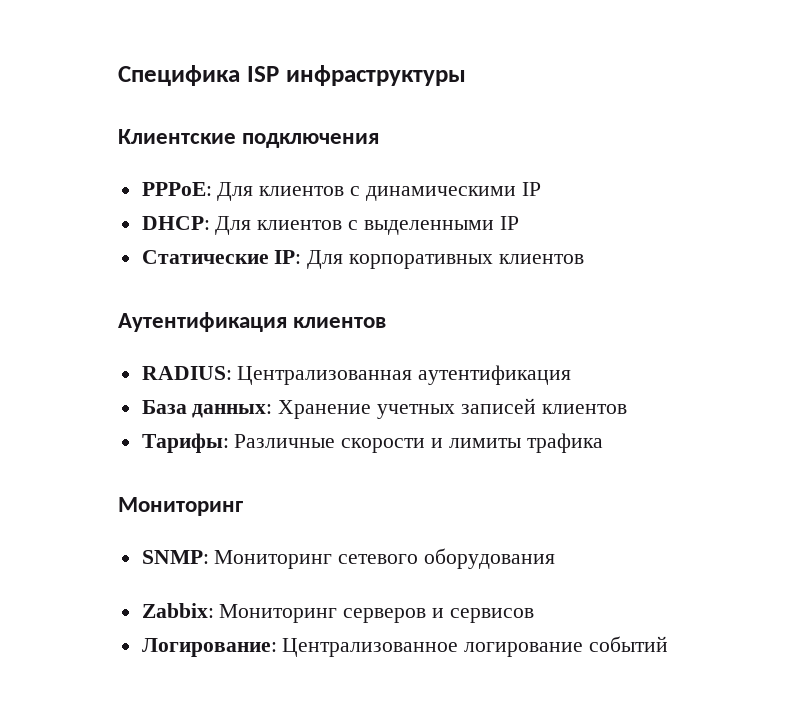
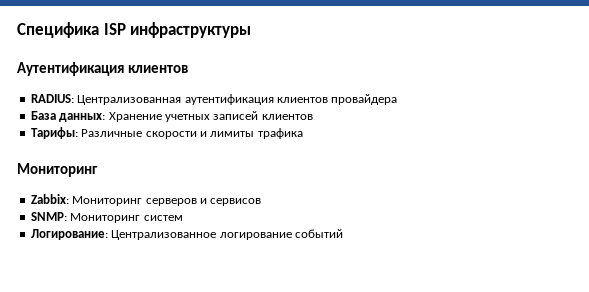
- Клиентские подключения
- PPPoE: Для клиентов с динамическими IP
- DHCP: Для клиентов с выделенными IP
- Статические IP: Для корпоративных клиентов
- RADIUS: Централизованная аутентификация
+ RADIUS: Централизованная аутентификация клиентов провайдера
- SNMP: Мониторинг сетевого оборудования
+ SNMP: Мониторинг систем

